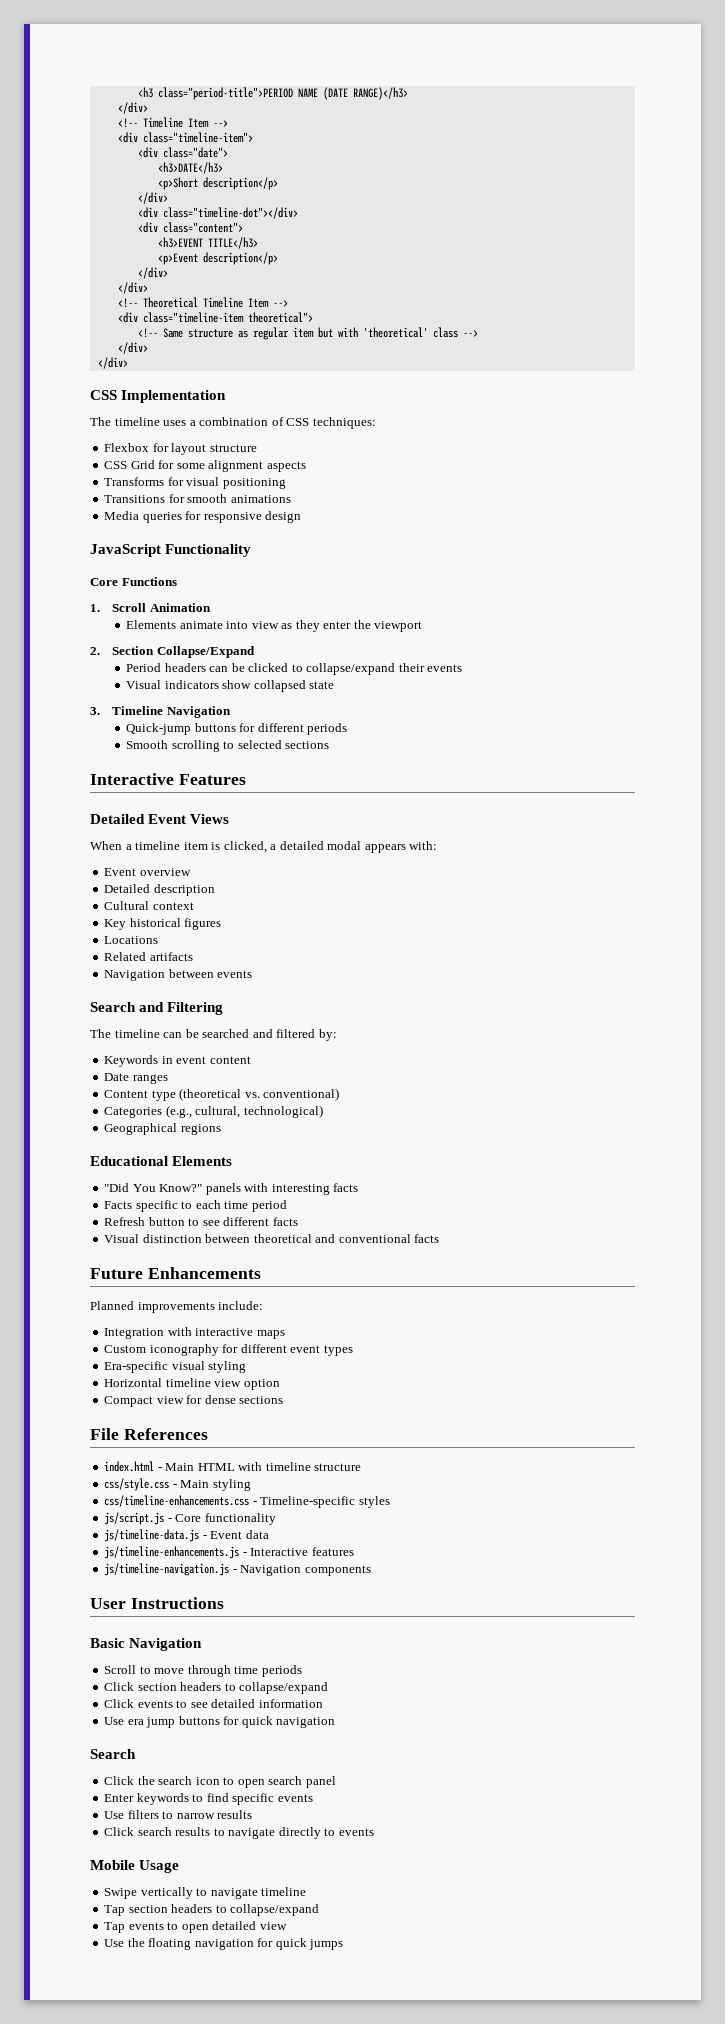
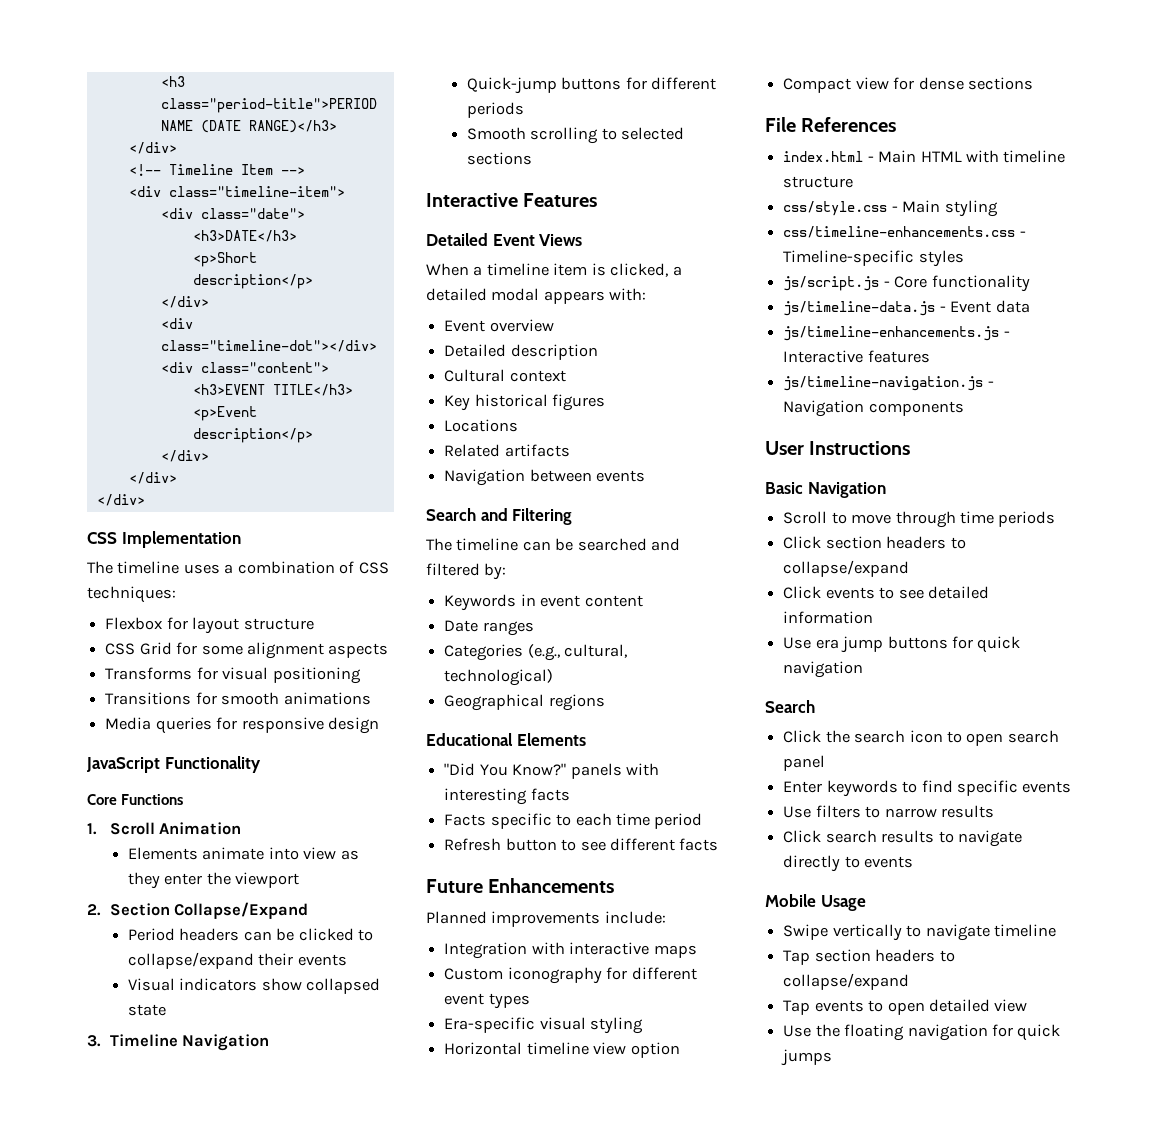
- <!-- Theoretical Timeline Item -->
- <div class="timeline-item theoretical">
- <!-- Same structure as regular item but with 'theoretical' class -->
- </div>
- Content type (theoretical vs. conventional)
- Visual distinction between theoretical and conventional facts

